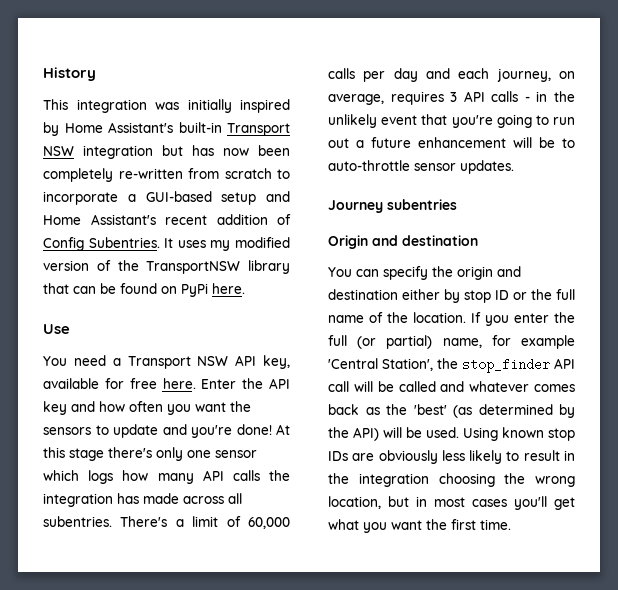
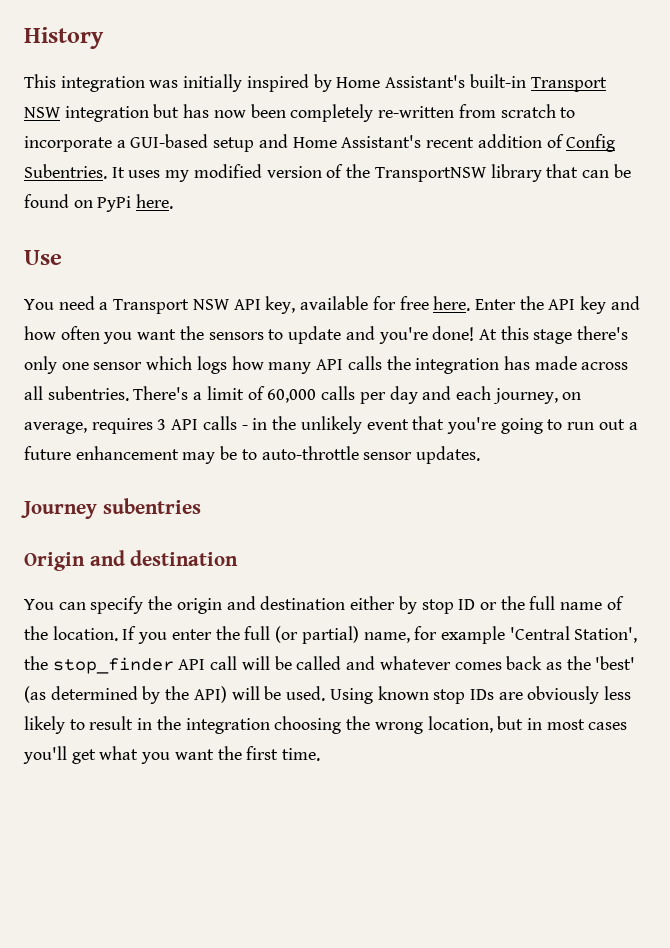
- There's a limit of 60,000 calls per day and each journey, on average, requires 3 API calls - in the unlikely event that you're going to run out a future enhancement will be to auto-throttle sensor updates.
+ There's a limit of 60,000 calls per day and each journey, on average, requires 3 API calls - in the unlikely event that you're going to run out a future enhancement may be to auto-throttle sensor updates.

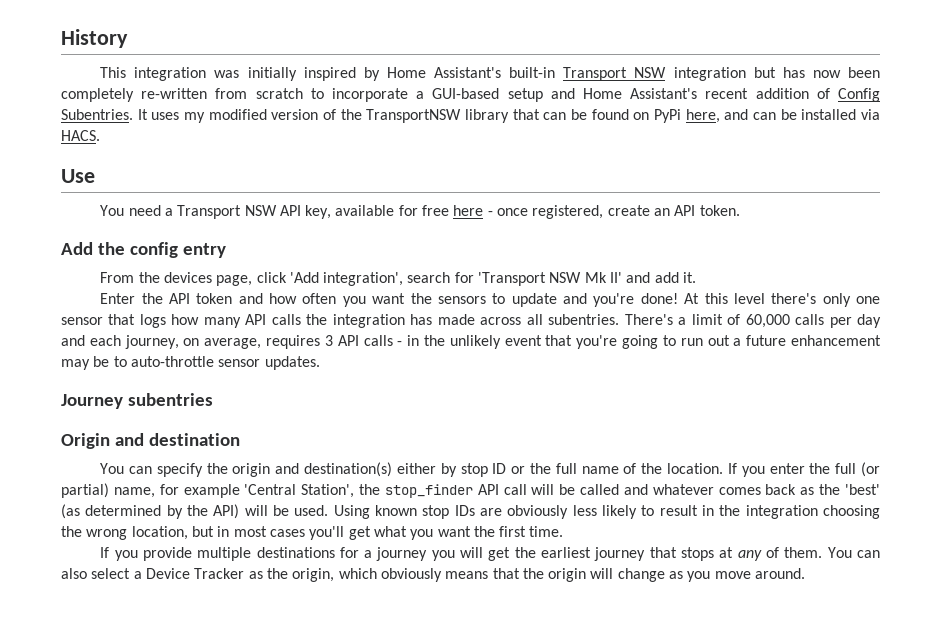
- It uses my modified version of the TransportNSW library that can be found on PyPi here.
+ It uses my modified version of the TransportNSW library that can be found on PyPi here, and can be installed via HACS.
- You need a Transport NSW API key, available for free here. Enter the API key and how often you want the sensors to update and you're done!
+ You need a Transport NSW API key, available for free here - once registered, create an API token.
+ Add the config entry
+ From the devices page, click 'Add integration', search for 'Transport NSW Mk II' and add it.
+ Enter the API token and how often you want the sensors to update and you're done!
- At this stage there's only one sensor which logs how many API calls the integration has made across all subentries.
+ At this level there's only one sensor that logs how many API calls the integration has made across all subentries.
- You can specify the origin and destination either by stop ID or the full name of the location.
+ You can specify the origin and destination(s) either by stop ID or the full name of the location.
+ If you provide multiple destinations for a journey you will get the earliest journey that stops at any of them. You can also select a Device Tracker as the origin, which obviously means that the origin will change as you move around.

